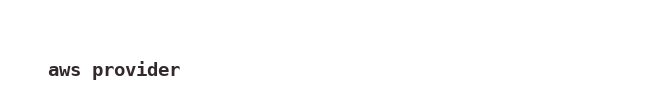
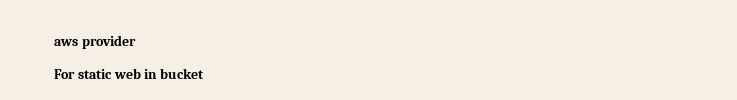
+ For static web in bucket

